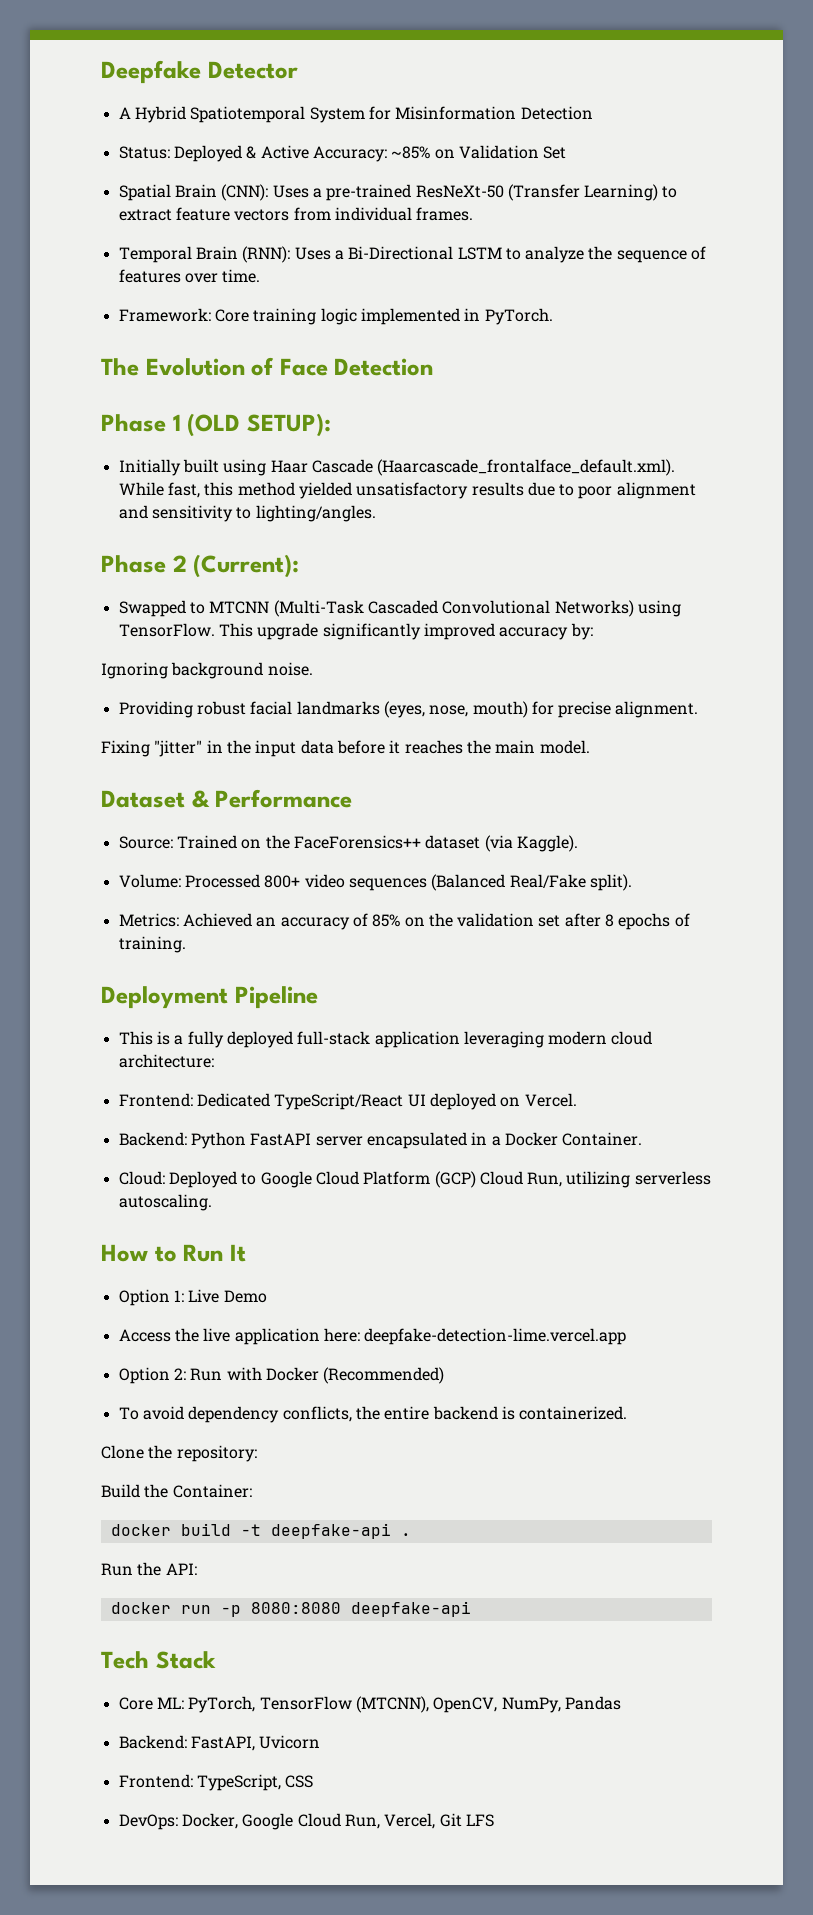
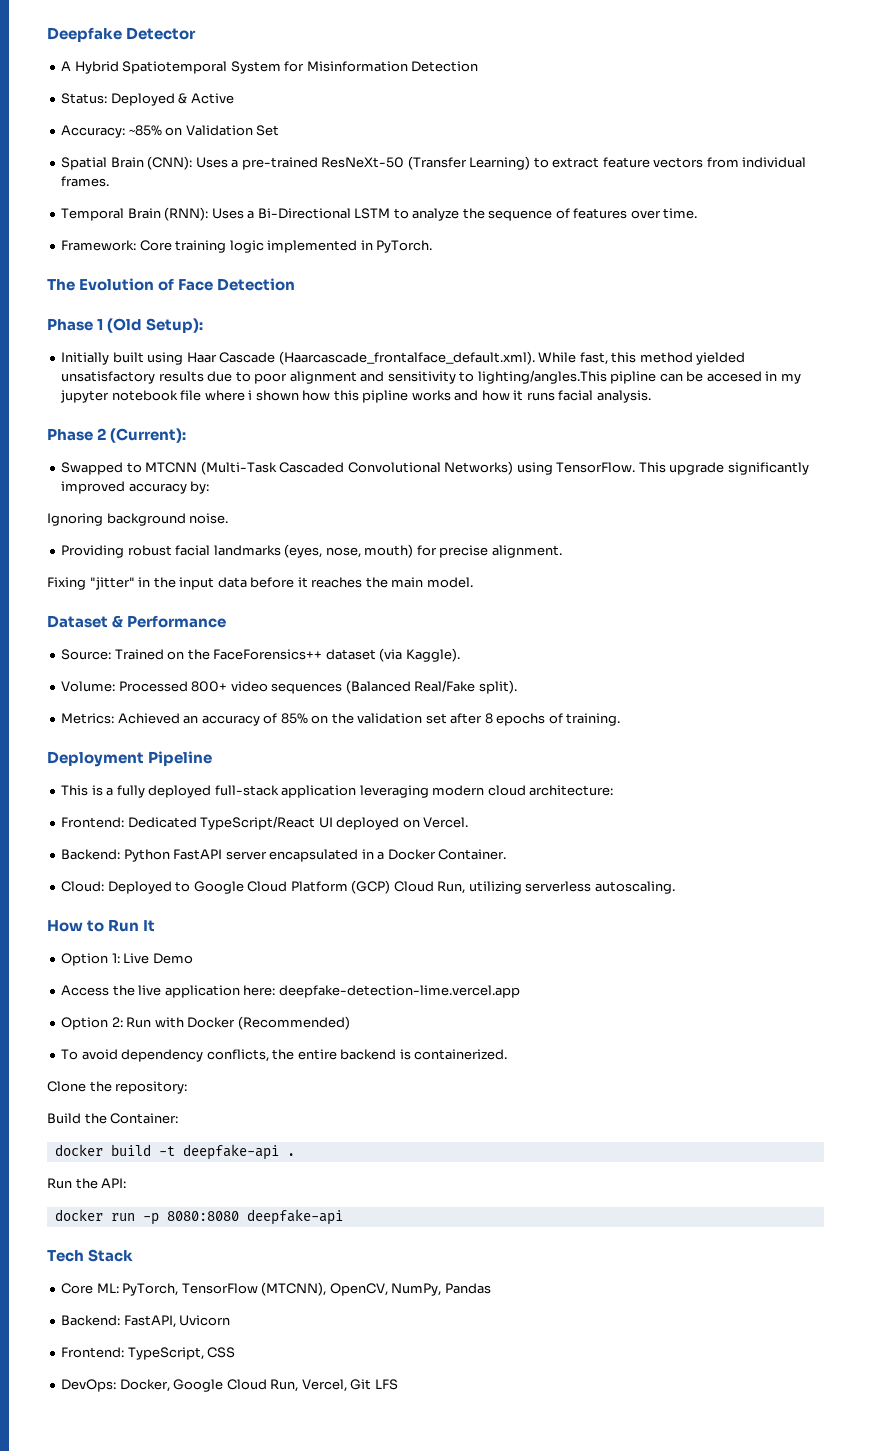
- Status: Deployed & Active Accuracy: ~85% on Validation Set
+ Status: Deployed & Active
+ Accuracy: ~85% on Validation Set
- Phase 1 (OLD SETUP):
+ Phase 1 (Old Setup):
- Initially built using Haar Cascade (Haarcascade_frontalface_default.xml). While fast, this method yielded unsatisfactory results due to poor alignment and sensitivity to lighting/angles.
+ Initially built using Haar Cascade (Haarcascade_frontalface_default.xml). While fast, this method yielded unsatisfactory results due to poor alignment and sensitivity to lighting/angles.This pipline can be accesed in my jupyter notebook file where i shown how this pipline works and how it runs facial analysis.

